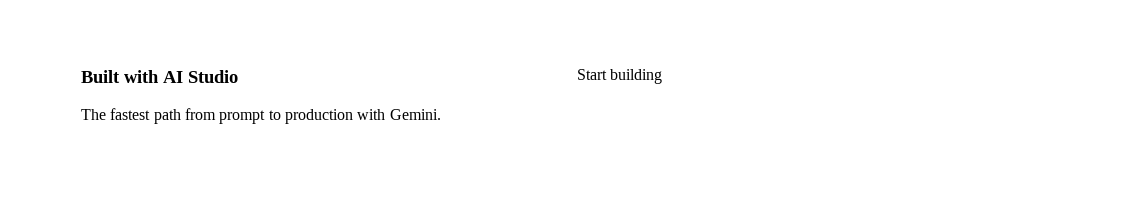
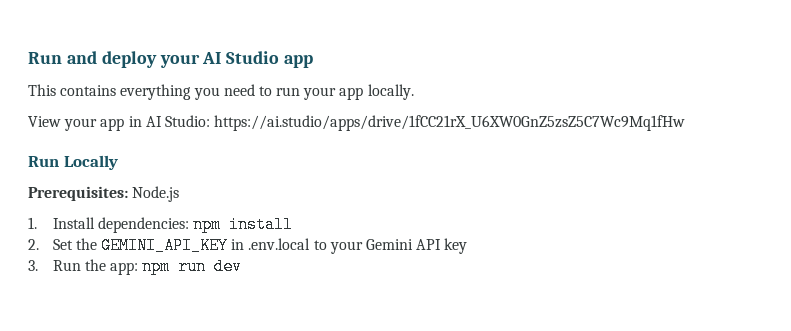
- Built with AI Studio
- The fastest path from prompt to production with Gemini.
- Start building
+ Run and deploy your AI Studio app
+ This contains everything you need to run your app locally.
+ View your app in AI Studio: https://ai.studio/apps/drive/1fCC21rX_U6XW0GnZ5zsZ5C7Wc9Mq1fHw
+ Run Locally
+ Prerequisites: Node.js
+ 1. Install dependencies: npm install
+ 2. Set the GEMINI_API_KEY in .env.local to your Gemini API key
+ 3. Run the app: npm run dev

